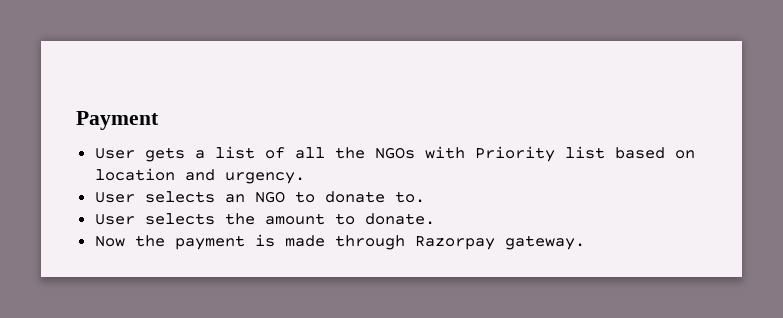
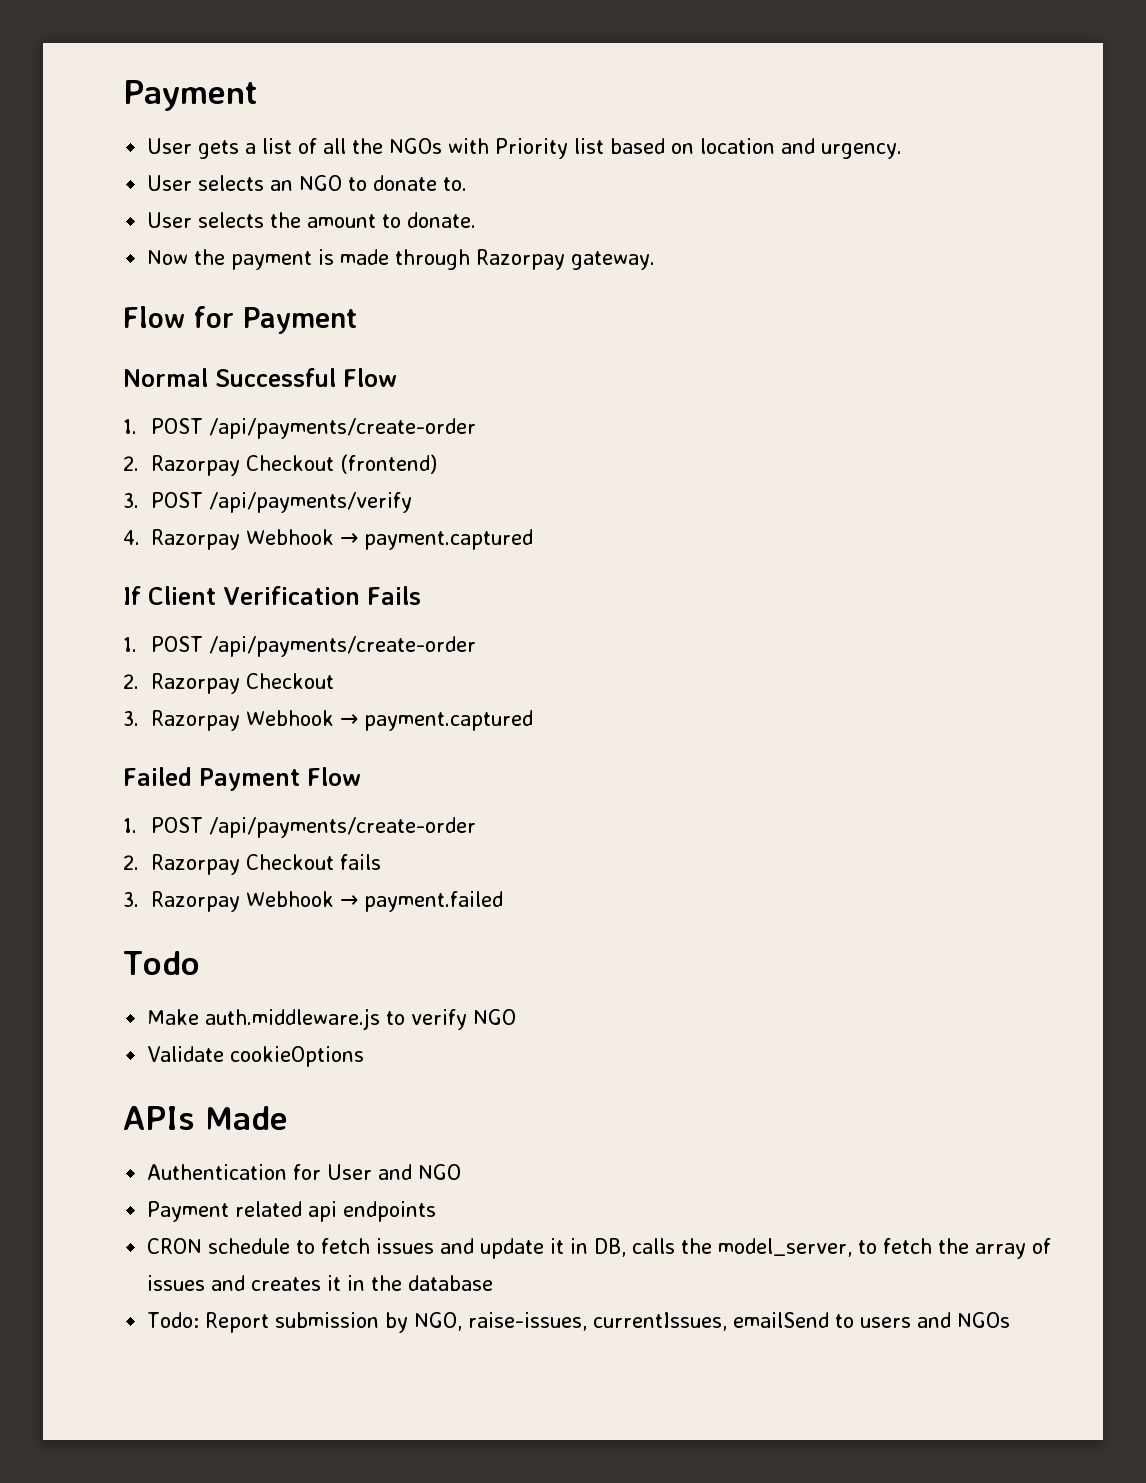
+ Flow for Payment
+ Normal Successful Flow
+ 1. POST /api/payments/create-order
+ 2. Razorpay Checkout (frontend)
+ 3. POST /api/payments/verify
+ 4. Razorpay Webhook → payment.captured
+ If Client Verification Fails
+ 1. POST /api/payments/create-order
+ 2. Razorpay Checkout
+ 3. Razorpay Webhook → payment.captured
+ Failed Payment Flow
+ 1. POST /api/payments/create-order
+ 2. Razorpay Checkout fails
+ 3. Razorpay Webhook → payment.failed
+ Todo
+ Make auth.middleware.js to verify NGO
+ Validate cookieOptions
+ APIs Made
+ Authentication for User and NGO
+ Payment related api endpoints
+ CRON schedule to fetch issues and update it in DB, calls the model_server, to fetch the array of issues and creates it in the database
+ Todo: Report submission by NGO, raise-issues, currentIssues, emailSend to users and NGOs

